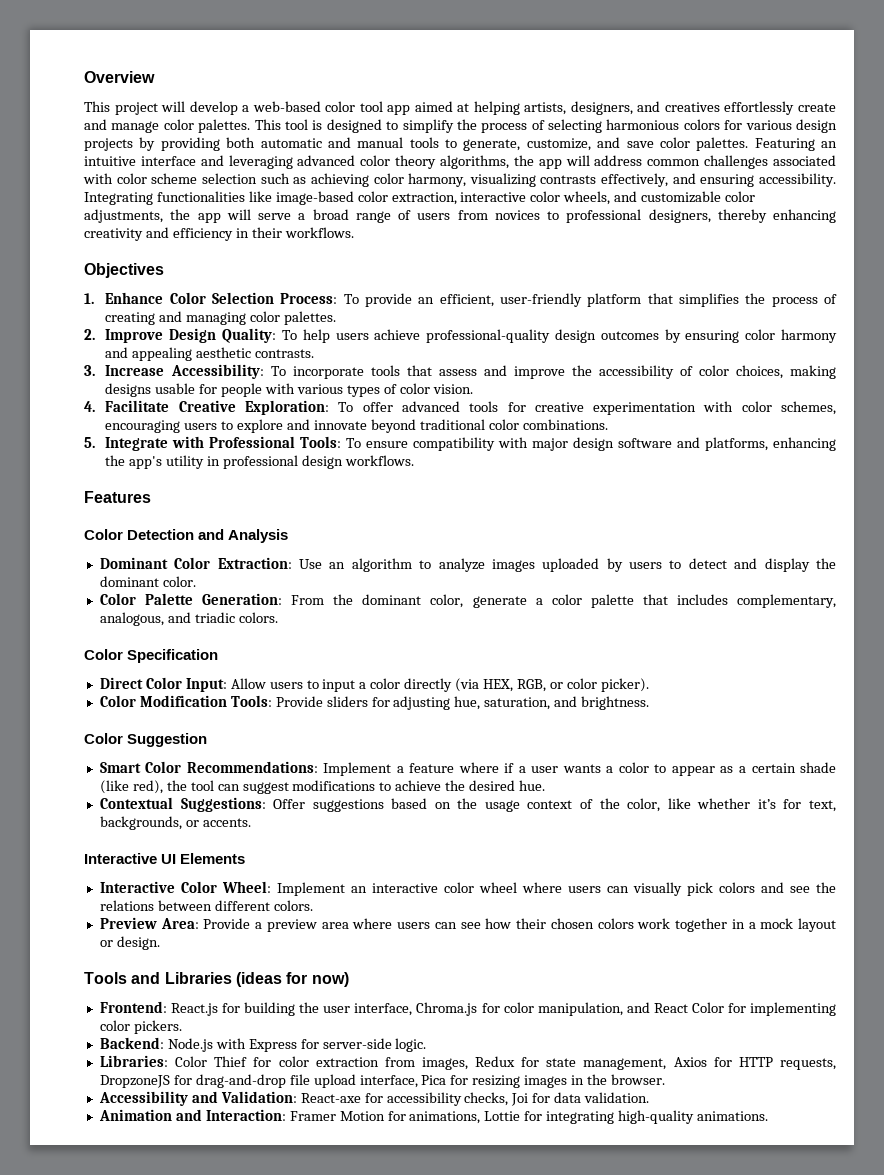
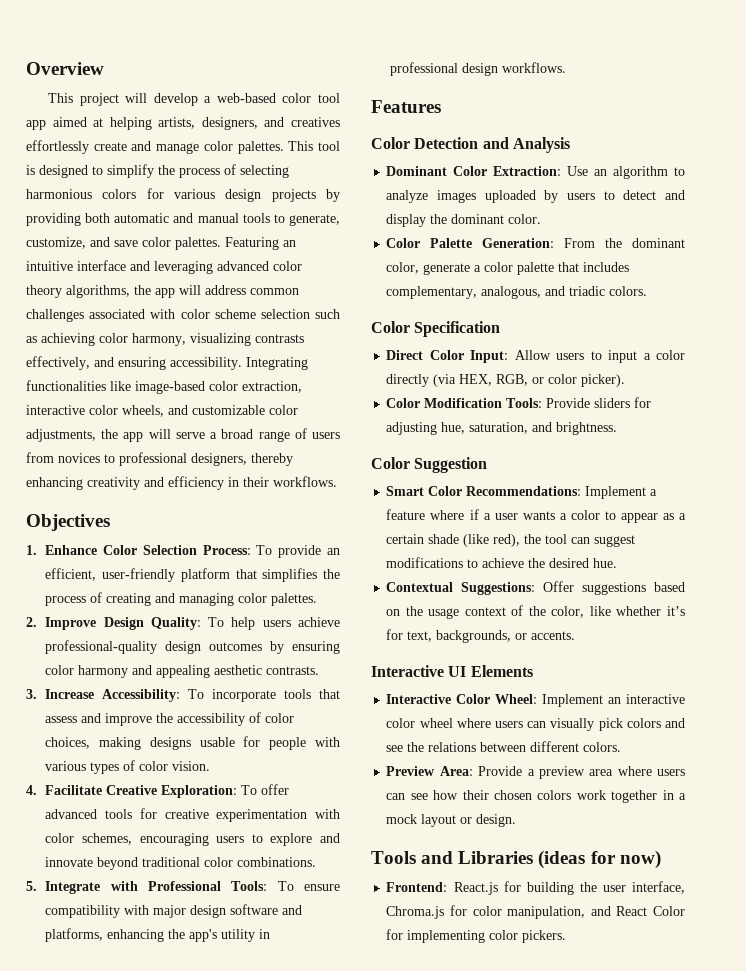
- Backend: Node.js with Express for server-side logic.
- Libraries: Color Thief for color extraction from images, Redux for state management, Axios for HTTP requests, DropzoneJS for drag-and-drop file upload interface, Pica for resizing images in the browser.
- Accessibility and Validation: React-axe for accessibility checks, Joi for data validation.
- Animation and Interaction: Framer Motion for animations, Lottie for integrating high-quality animations.

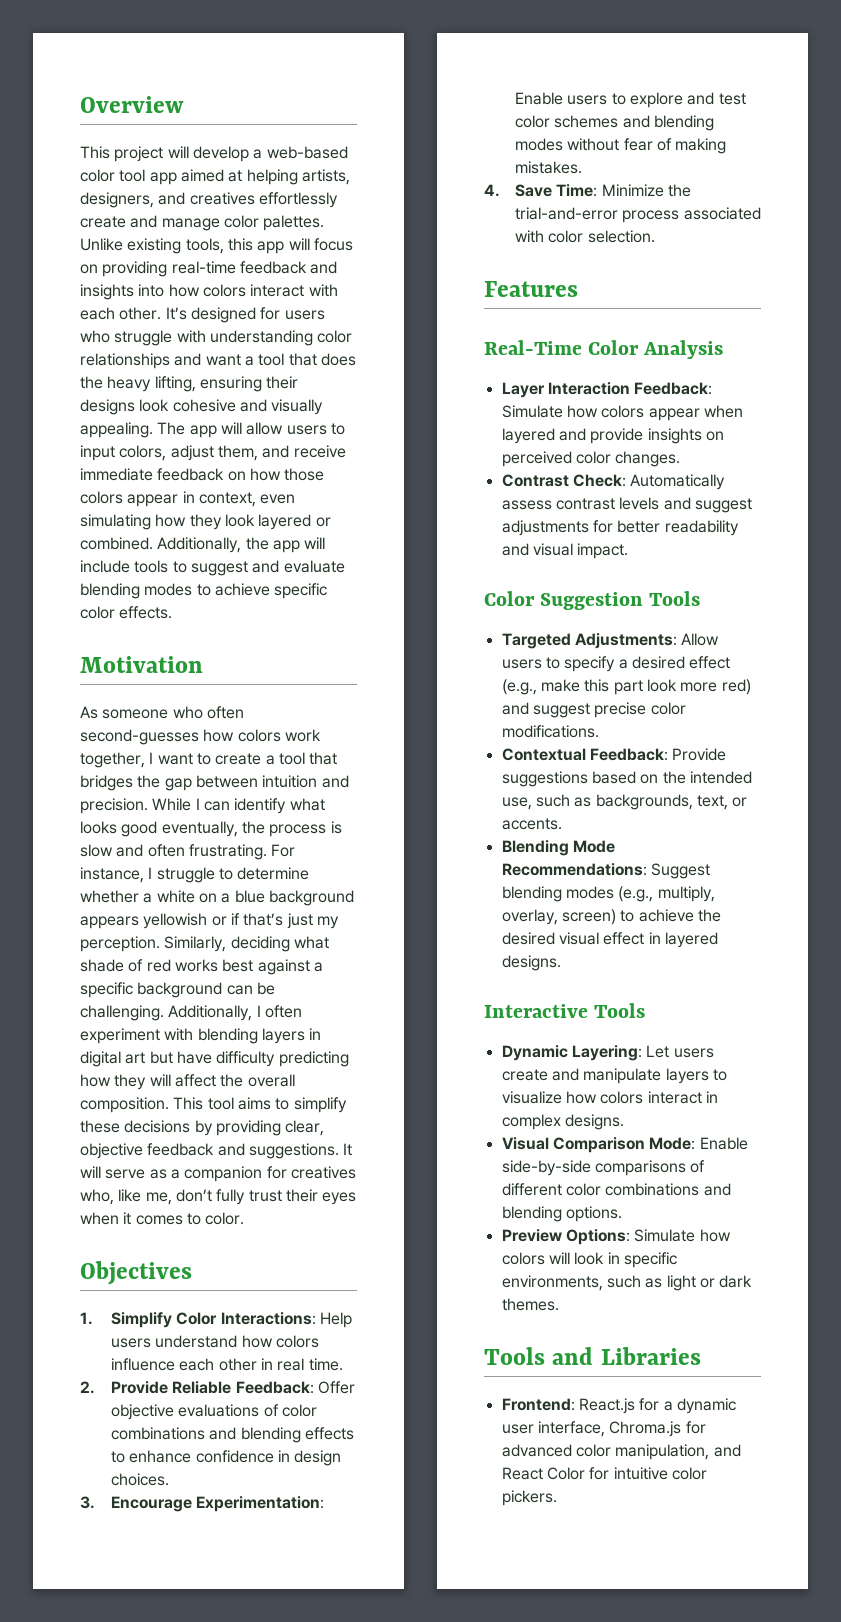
- This tool is designed to simplify the process of selecting harmonious colors for various design projects by providing both automatic and manual tools to generate, customize, and save color palettes. Featuring an intuitive interface and leveraging advanced color theory algorithms, the app will address common challenges associated with color scheme selection such as achieving color harmony, visualizing contrasts effectively, and ensuring accessibility. Integrating functionalities like image-based color extraction, interactive color wheels, and customizable color adjustments, the app will serve a broad range of users from novices to professional designers, thereby enhancing creativity and efficiency in their workflows.
+ Unlike existing tools, this app will focus on providing real-time feedback and insights into how colors interact with each other. It’s designed for users who struggle with understanding color relationships and want a tool that does the heavy lifting, ensuring their designs look cohesive and visually appealing. The app will allow users to input colors, adjust them, and receive immediate feedback on how those colors appear in context, even simulating how they look layered or combined. Additionally, the app will include tools to suggest and evaluate blending modes to achieve specific color effects.
+ Motivation
+ As someone who often second-guesses how colors work together, I want to create a tool that bridges the gap between intuition and precision. While I can identify what looks good eventually, the process is slow and often frustrating. For instance, I struggle to determine whether a white on a blue background appears yellowish or if that’s just my perception. Similarly, deciding what shade of red works best against a specific background can be challenging. Additionally, I often experiment with blending layers in digital art but have difficulty predicting how they will affect the overall composition. This tool aims to simplify these decisions by providing clear, objective feedback and suggestions. It will serve as a companion for creatives who, like me, don’t fully trust their eyes when it comes to color.
  Objectives
- 1. Enhance Color Selection Process: To provide an efficient, user-friendly platform that simplifies the process of creating and managing color palettes.
- 2. Improve Design Quality: To help users achieve professional-quality design outcomes by ensuring color harmony and appealing aesthetic contrasts.
- 3. Increase Accessibility: To incorporate tools that assess and improve the accessibility of color choices, making designs usable for people with various types of color vision.
- 4. Facilitate Creative Exploration: To offer advanced tools for creative experimentation with color schemes, encouraging users to explore and innovate beyond traditional color combinations.
- 5. Integrate with Professional Tools: To ensure compatibility with major design software and platforms, enhancing the app's utility in professional design workflows.
+ 1. Simplify Color Interactions: Help users understand how colors influence each other in real time.
+ 2. Provide Reliable Feedback: Offer objective evaluations of color combinations and blending effects to enhance confidence in design choices.
+ 3. Encourage Experimentation: Enable users to explore and test color schemes and blending modes without fear of making mistakes.
+ 4. Save Time: Minimize the trial-and-error process associated with color selection.
  Features
- Color Detection and Analysis
- Dominant Color Extraction: Use an algorithm to analyze images uploaded by users to detect and display the dominant color.
- Color Palette Generation: From the dominant color, generate a color palette that includes complementary, analogous, and triadic colors.
- Color Specification
- Direct Color Input: Allow users to input a color directly (via HEX, RGB, or color picker).
- Color Modification Tools: Provide sliders for adjusting hue, saturation, and brightness.
- Color Suggestion
- Smart Color Recommendations: Implement a feature where if a user wants a color to appear as a certain shade (like red), the tool can suggest modifications to achieve the desired hue.
- Contextual Suggestions: Offer suggestions based on the usage context of the color, like whether it’s for text, backgrounds, or accents.
- Interactive UI Elements
- Interactive Color Wheel: Implement an interactive color wheel where users can visually pick colors and see the relations between different colors.
- Preview Area: Provide a preview area where users can see how their chosen colors work together in a mock layout or design.
+ Real-Time Color Analysis
+ Layer Interaction Feedback: Simulate how colors appear when layered and provide insights on perceived color changes.
+ Contrast Check: Automatically assess contrast levels and suggest adjustments for better readability and visual impact.
+ Color Suggestion Tools
+ Targeted Adjustments: Allow users to specify a desired effect (e.g., make this part look more red) and suggest precise color modifications.
+ Contextual Feedback: Provide suggestions based on the intended use, such as backgrounds, text, or accents.
+ Blending Mode Recommendations: Suggest blending modes (e.g., multiply, overlay, screen) to achieve the desired visual effect in layered designs.
+ Interactive Tools
+ Dynamic Layering: Let users create and manipulate layers to visualize how colors interact in complex designs.
+ Visual Comparison Mode: Enable side-by-side comparisons of different color combinations and blending options.
+ Preview Options: Simulate how colors will look in specific environments, such as light or dark themes.
- Tools and Libraries (ideas for now)
+ Tools and Libraries
- Frontend: React.js for building the user interface, Chroma.js for color manipulation, and React Color for implementing color pickers.
+ Frontend: React.js for a dynamic user interface, Chroma.js for advanced color manipulation, and React Color for intuitive color pickers.

